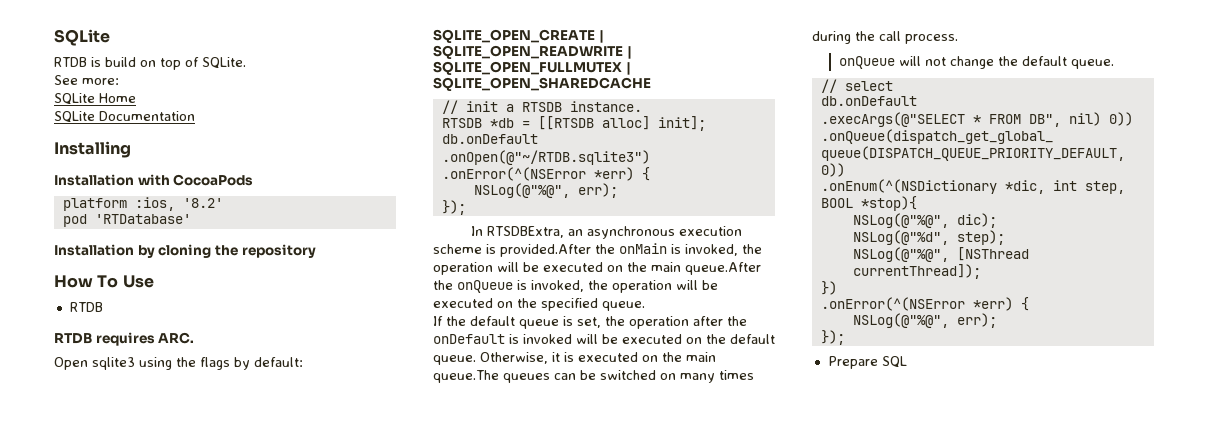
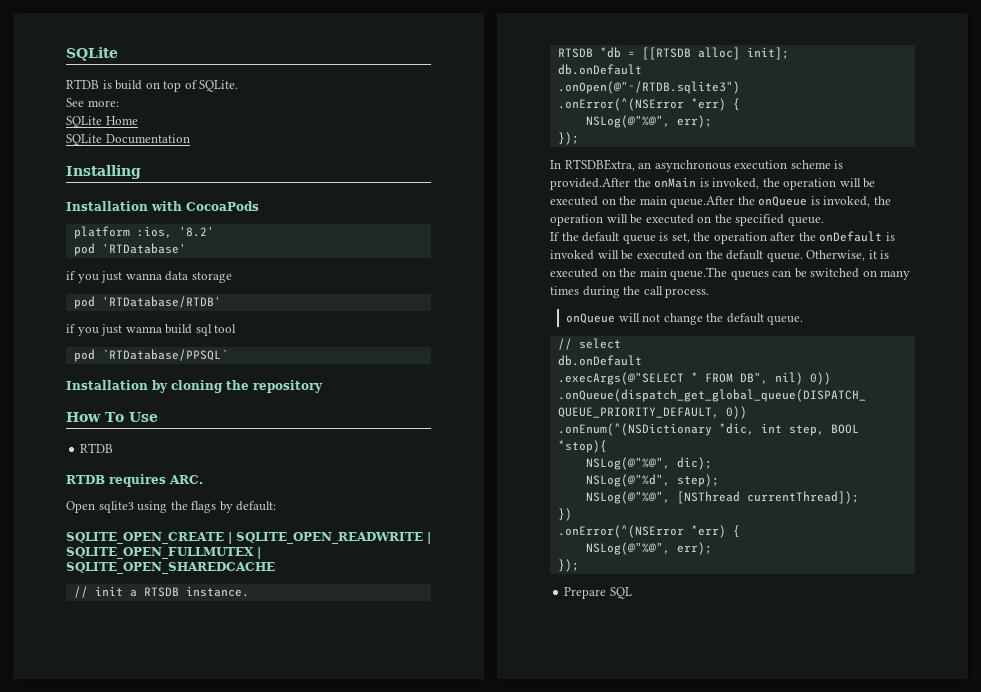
+ if you just wanna data storage
+ pod 'RTDatabase/RTDB'
+ if you just wanna build sql tool
+ pod `RTDatabase/PPSQL`

